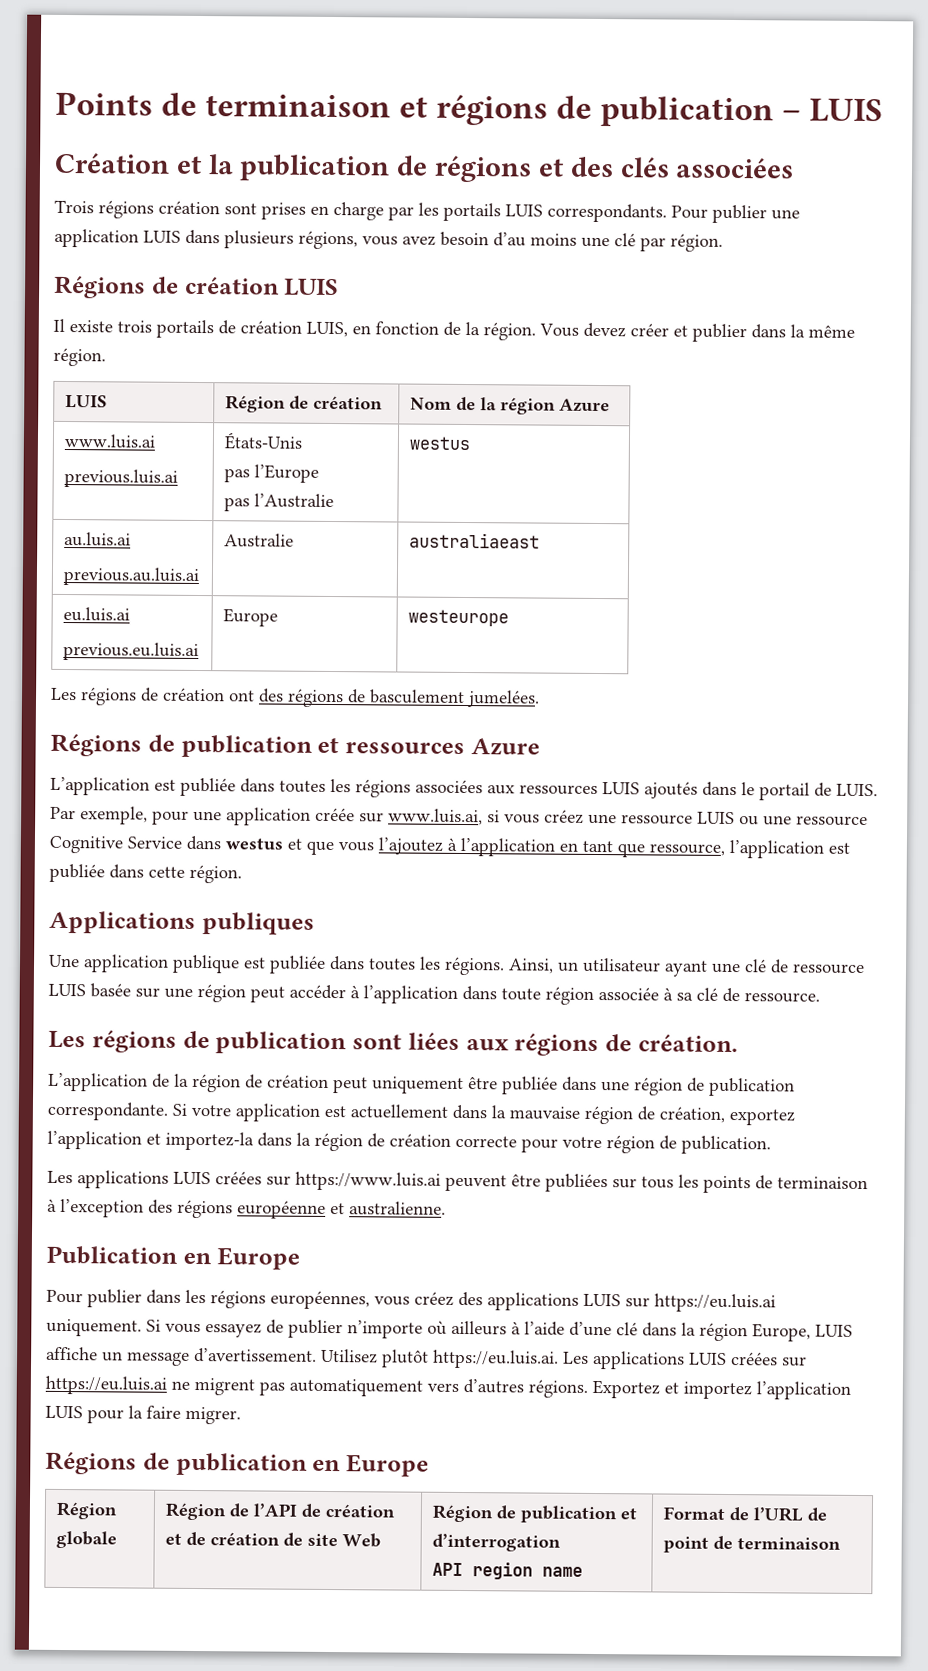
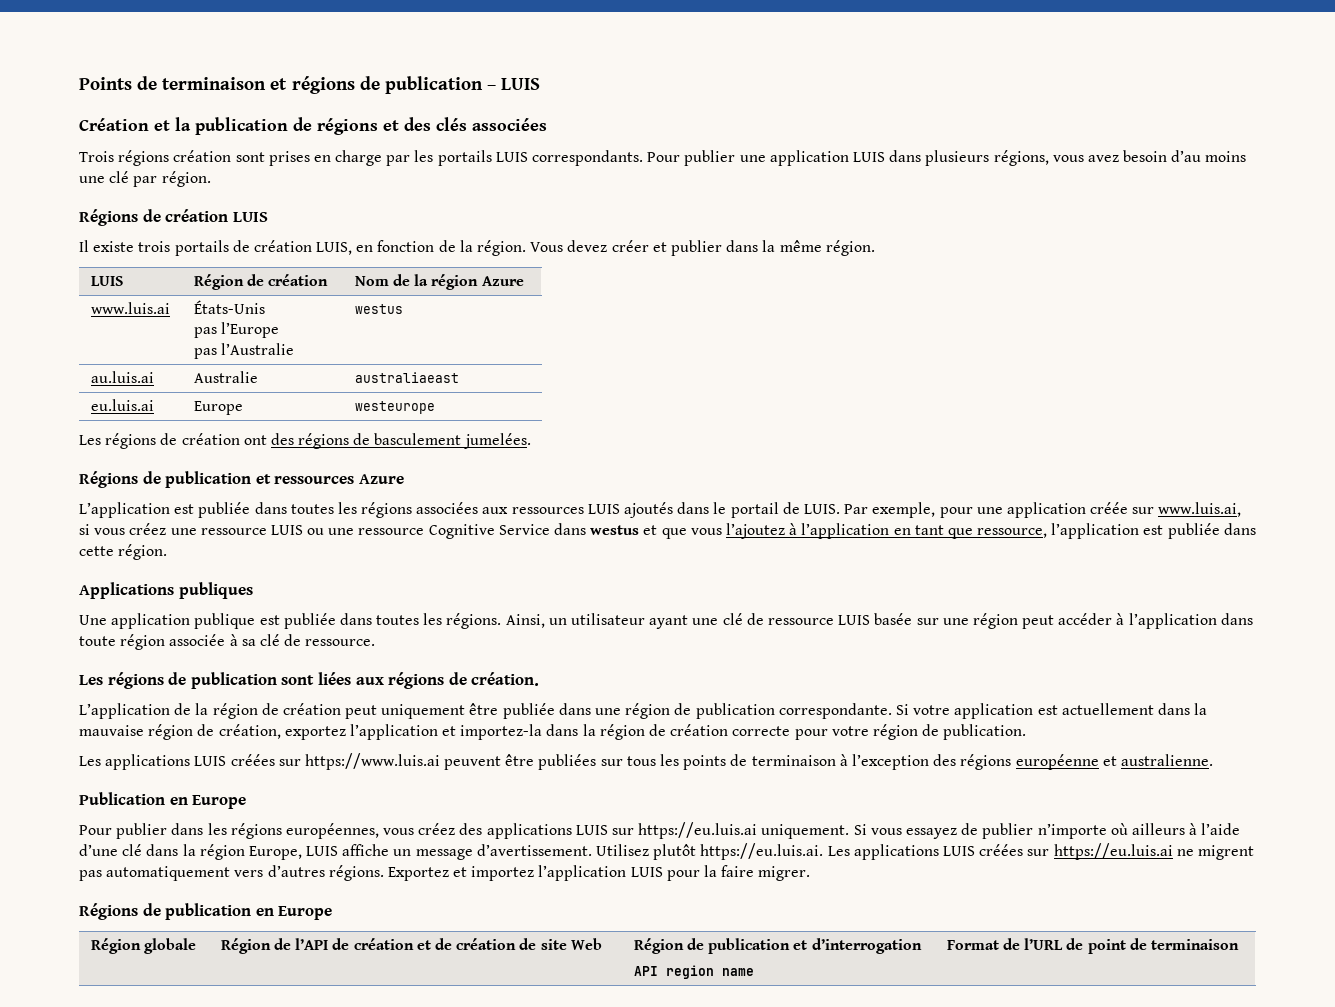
- www.luis.ai
- previous.luis.ai | États-Unis
+ www.luis.ai | États-Unis
- au.luis.ai
- previous.au.luis.ai | Australie | australiaeast
+ au.luis.ai | Australie | australiaeast
- eu.luis.ai
- previous.eu.luis.ai | Europe | westeurope
+ eu.luis.ai | Europe | westeurope

